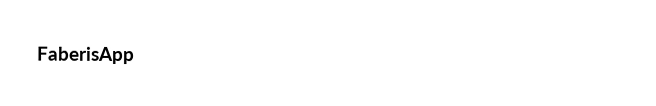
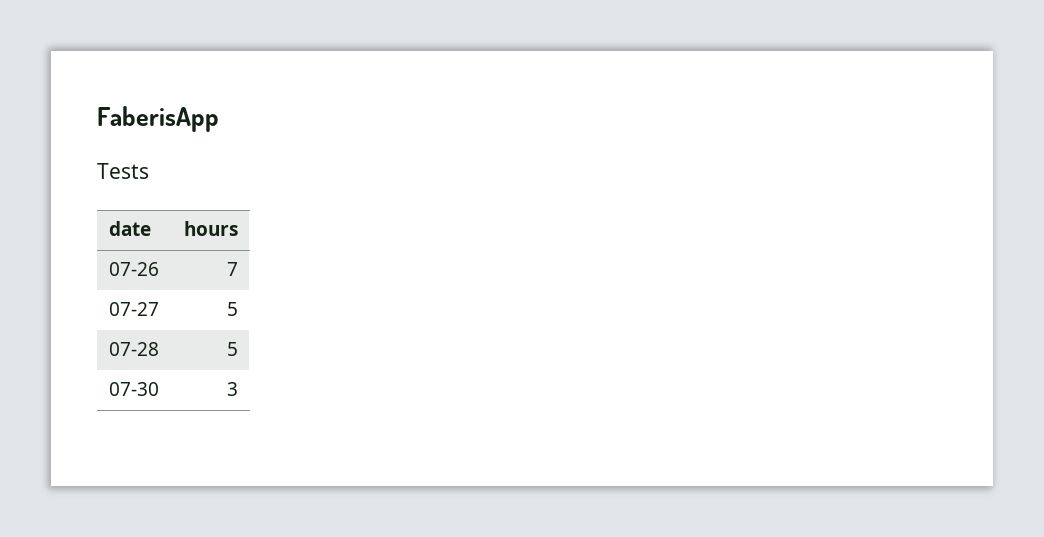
+ Tests
+ date | hours
+ 07-26 | 7
+ 07-27 | 5
+ 07-28 | 5
+ 07-30 | 3

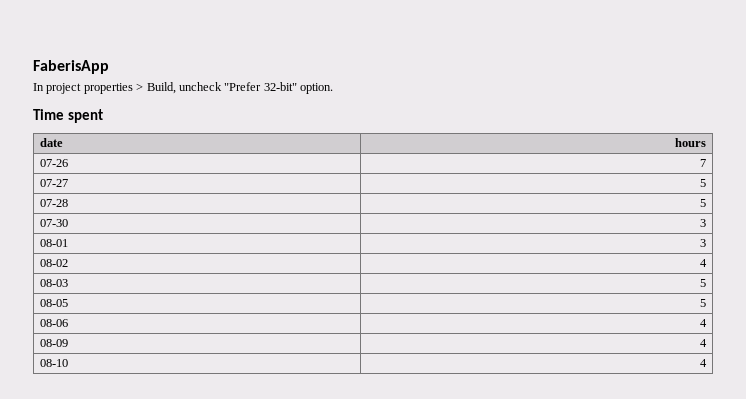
- Tests
+ In project properties > Build, uncheck "Prefer 32-bit" option.
+ Time spent
+ 08-01 | 3
+ 08-02 | 4
+ 08-03 | 5
+ 08-05 | 5
+ 08-06 | 4
+ 08-09 | 4
+ 08-10 | 4

